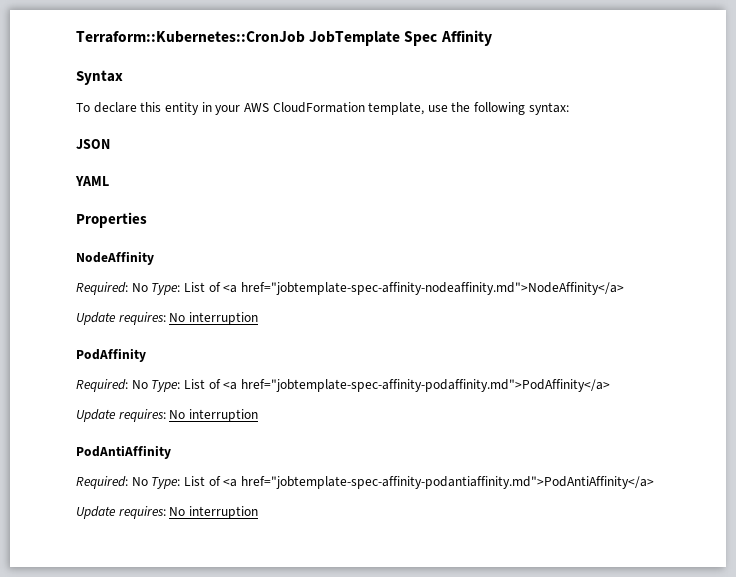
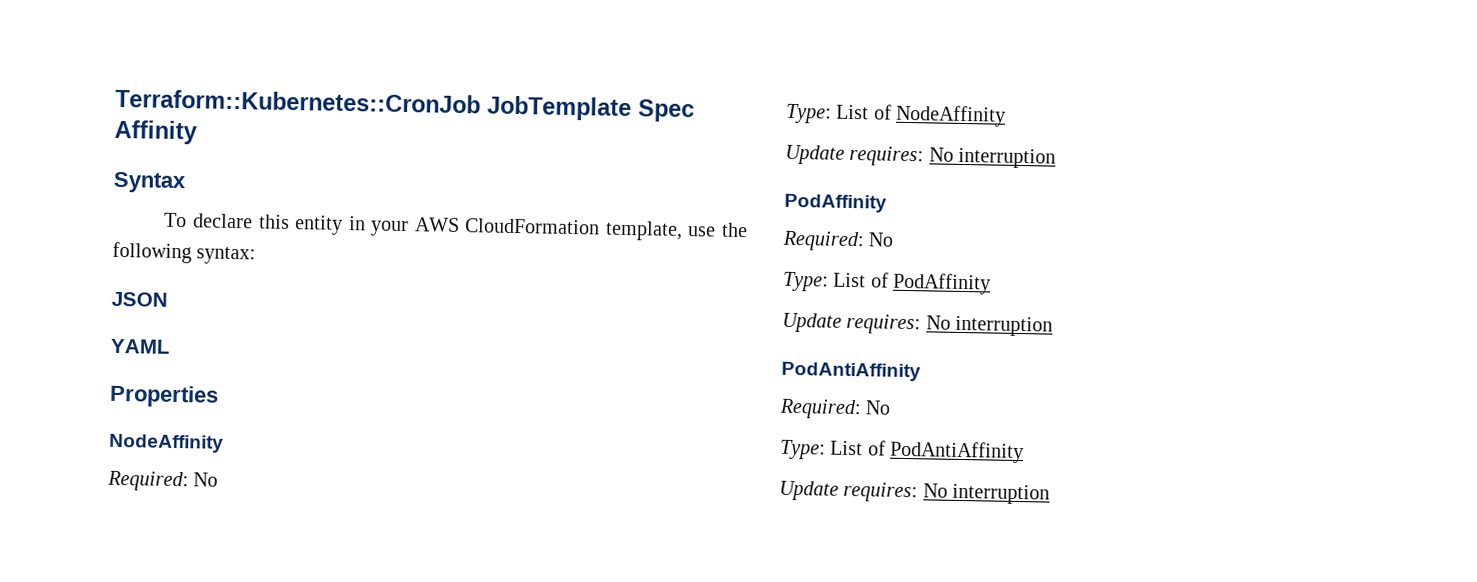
  Properties
  NodeAffinity
- Required: No Type: List of <a href="jobtemplate-spec-affinity-nodeaffinity.md">NodeAffinity</a>
+ Required: No
+ Type: List of NodeAffinity
  Update requires: No interruption
  PodAffinity
- Required: No Type: List of <a href="jobtemplate-spec-affinity-podaffinity.md">PodAffinity</a>
+ Required: No
+ Type: List of PodAffinity
  Update requires: No interruption
  PodAntiAffinity
- Required: No Type: List of <a href="jobtemplate-spec-affinity-podantiaffinity.md">PodAntiAffinity</a>
+ Required: No
+ Type: List of PodAntiAffinity

